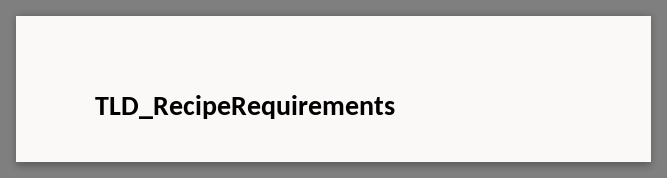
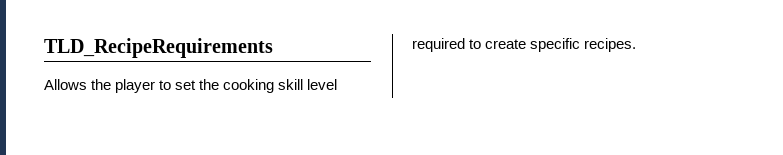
+ Allows the player to set the cooking skill level required to create specific recipes.

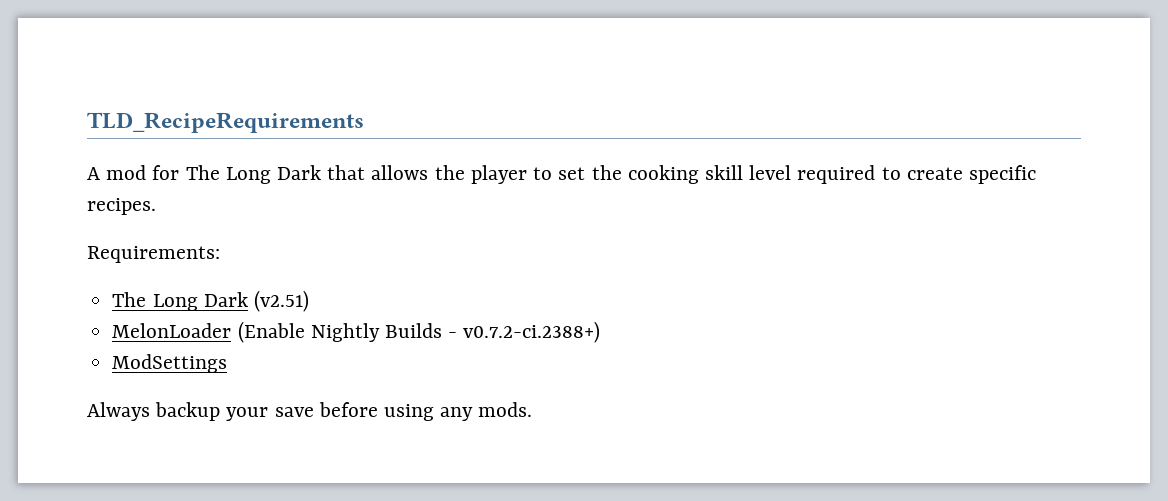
- Allows the player to set the cooking skill level required to create specific recipes.
+ A mod for The Long Dark that allows the player to set the cooking skill level required to create specific recipes.
+ Requirements:
+ The Long Dark (v2.51)
+ MelonLoader (Enable Nightly Builds - v0.7.2-ci.2388+)
+ ModSettings
+ Always backup your save before using any mods.

